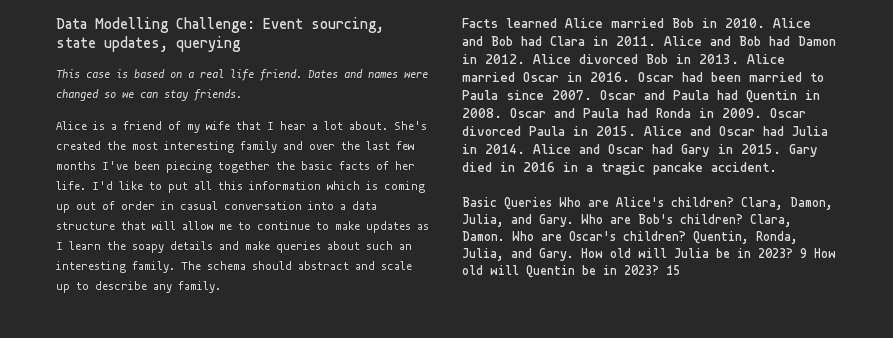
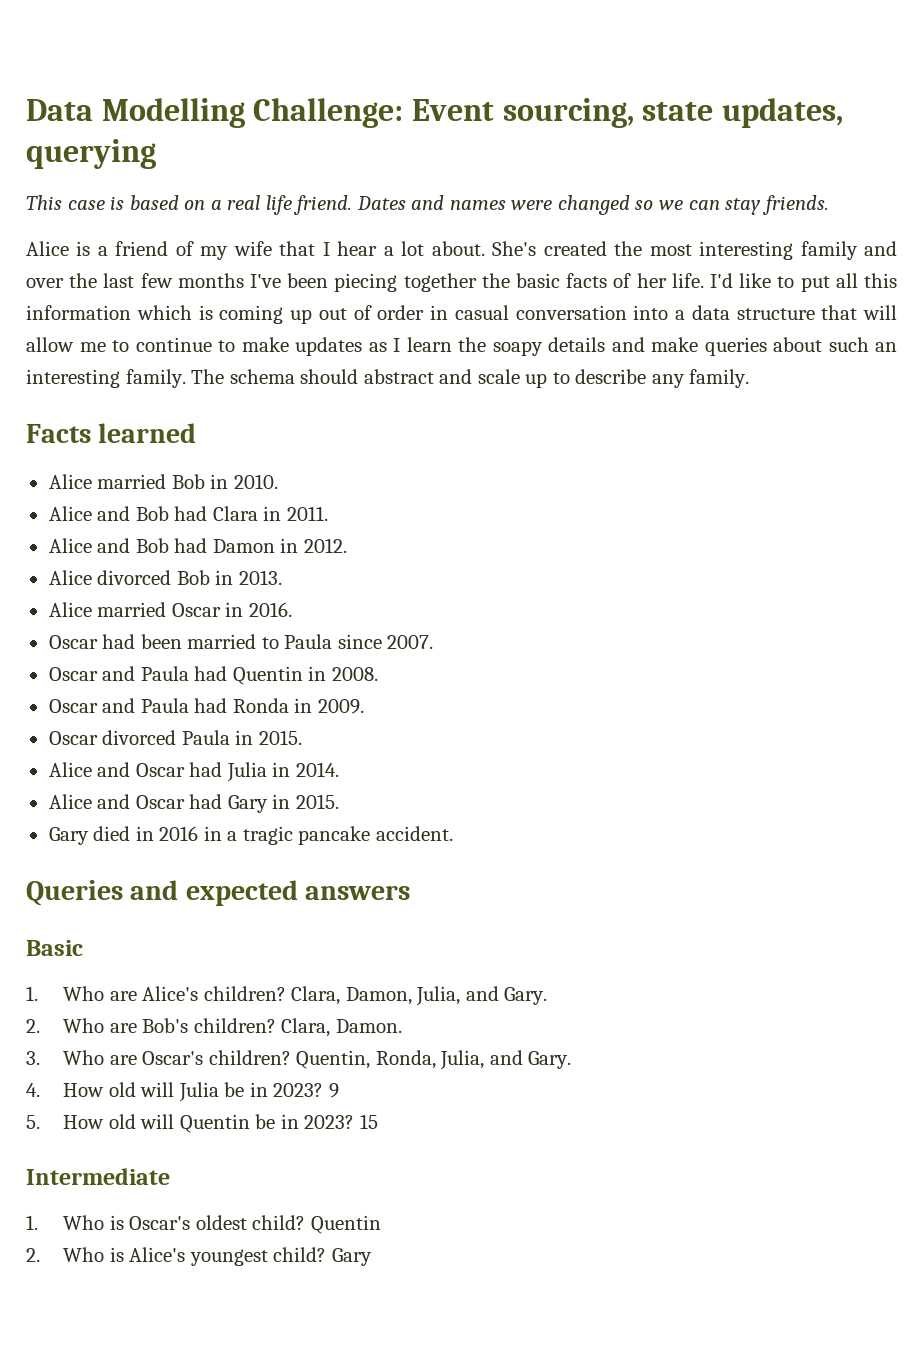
- Facts learned Alice married Bob in 2010. Alice and Bob had Clara in 2011. Alice and Bob had Damon in 2012. Alice divorced Bob in 2013. Alice married Oscar in 2016. Oscar had been married to Paula since 2007. Oscar and Paula had Quentin in 2008. Oscar and Paula had Ronda in 2009. Oscar divorced Paula in 2015. Alice and Oscar had Julia in 2014. Alice and Oscar had Gary in 2015. Gary died in 2016 in a tragic pancake accident.
+ Facts learned
+ Alice married Bob in 2010.
+ Alice and Bob had Clara in 2011.
+ Alice and Bob had Damon in 2012.
+ Alice divorced Bob in 2013.
+ Alice married Oscar in 2016.
+ Oscar had been married to Paula since 2007.
+ Oscar and Paula had Quentin in 2008.
+ Oscar and Paula had Ronda in 2009.
+ Oscar divorced Paula in 2015.
+ Alice and Oscar had Julia in 2014.
+ Alice and Oscar had Gary in 2015.
+ Gary died in 2016 in a tragic pancake accident.
+ Queries and expected answers
- Basic Queries Who are Alice's children?
+ Basic
+ 1. Who are Alice's children?
- Clara, Damon, Julia, and Gary. Who are Bob's children?
+ Clara, Damon, Julia, and Gary.
+ 2. Who are Bob's children?
- Clara, Damon. Who are Oscar's children?
+ Clara, Damon.
+ 3. Who are Oscar's children?
- Quentin, Ronda, Julia, and Gary. How old will Julia be in 2023?
+ Quentin, Ronda, Julia, and Gary.
+ 4. How old will Julia be in 2023?
- 9 How old will Quentin be in 2023?
+ 9
+ 5. How old will Quentin be in 2023?
+ Intermediate
+ 1. Who is Oscar's oldest child? Quentin
+ 2. Who is Alice's youngest child? Gary

